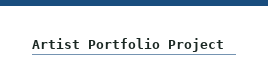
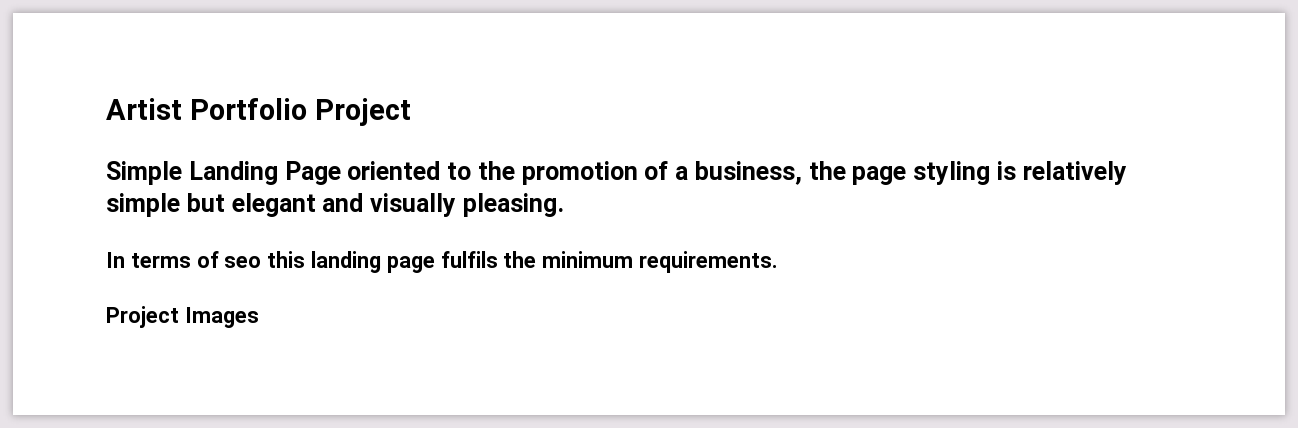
+ Simple Landing Page oriented to the promotion of a business, the page styling is relatively simple but elegant and visually pleasing.
+ In terms of seo this landing page fulfils the minimum requirements.
+ Project Images

